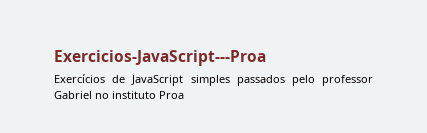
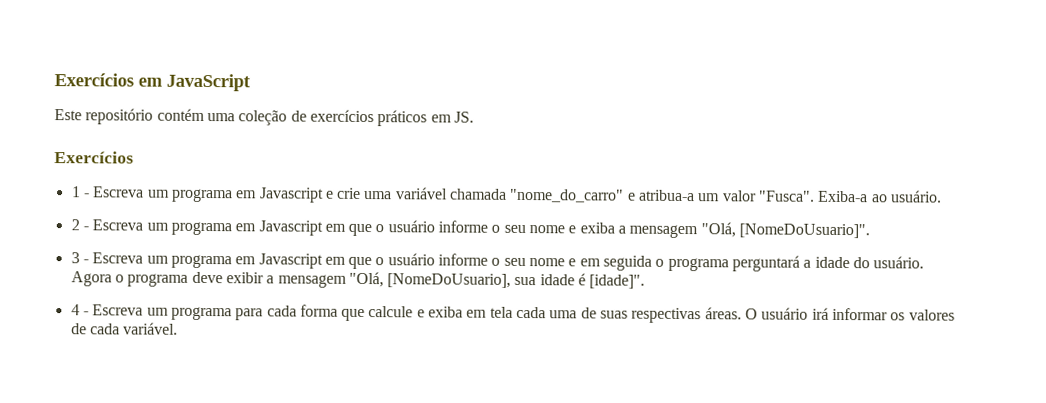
- Exercicios-JavaScript---Proa
- Exercícios de JavaScript simples passados pelo professor Gabriel no instituto Proa
+ Exercícios em JavaScript
+ Este repositório contém uma coleção de exercícios práticos em JS.
+ Exercícios
+ 1 - Escreva um programa em Javascript e crie uma variável chamada "nome_do_carro" e atribua-a um valor "Fusca". Exiba-a ao usuário.
+ 2 - Escreva um programa em Javascript em que o usuário informe o seu nome e exiba a mensagem "Olá, [NomeDoUsuario]".
+ 3 - Escreva um programa em Javascript em que o usuário informe o seu nome e em seguida o programa perguntará a idade do usuário. Agora o programa deve exibir a mensagem "Olá, [NomeDoUsuario], sua idade é [idade]".
+ 4 - Escreva um programa para cada forma que calcule e exiba em tela cada uma de suas respectivas áreas. O usuário irá informar os valores de cada variável.

